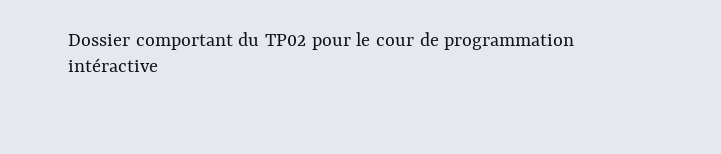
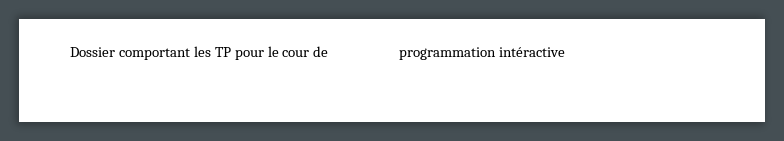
- Dossier comportant du TP02 pour le cour de programmation intéractive
+ Dossier comportant les TP pour le cour de programmation intéractive

